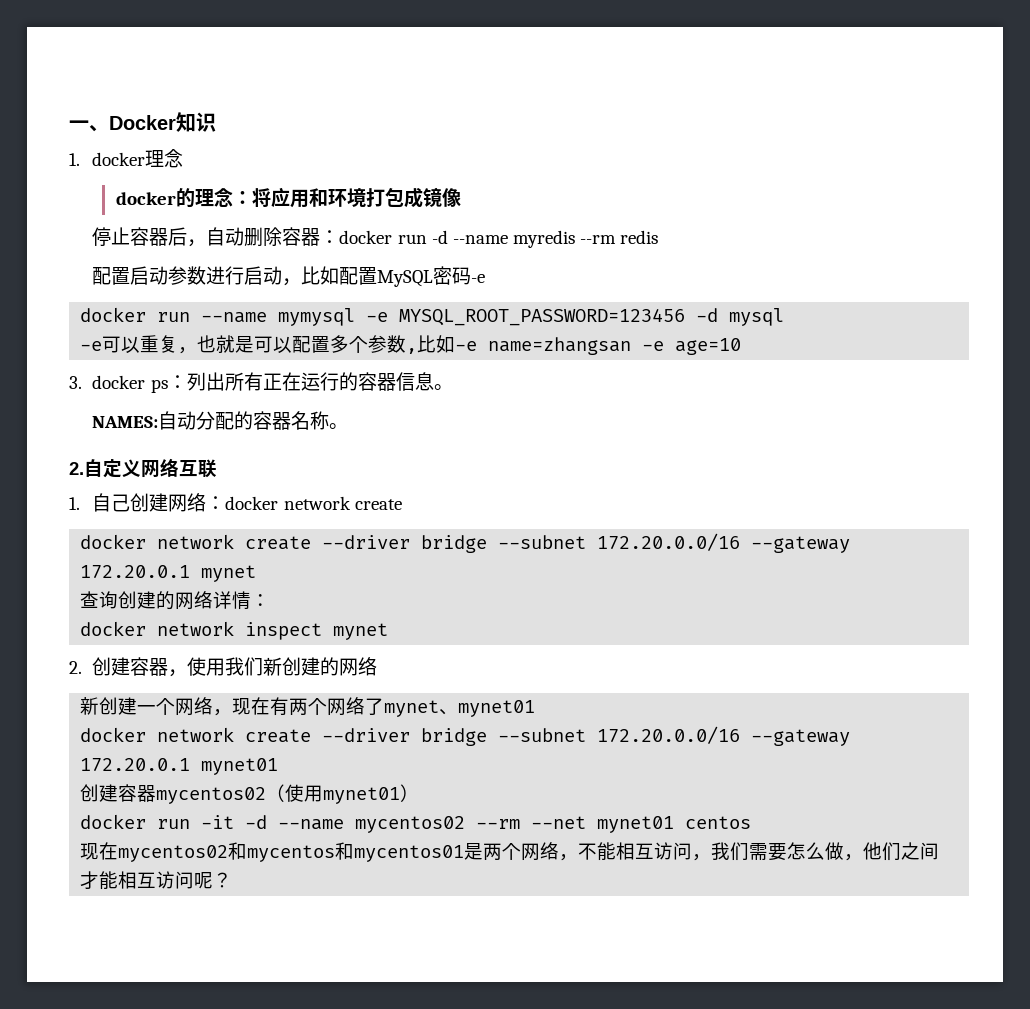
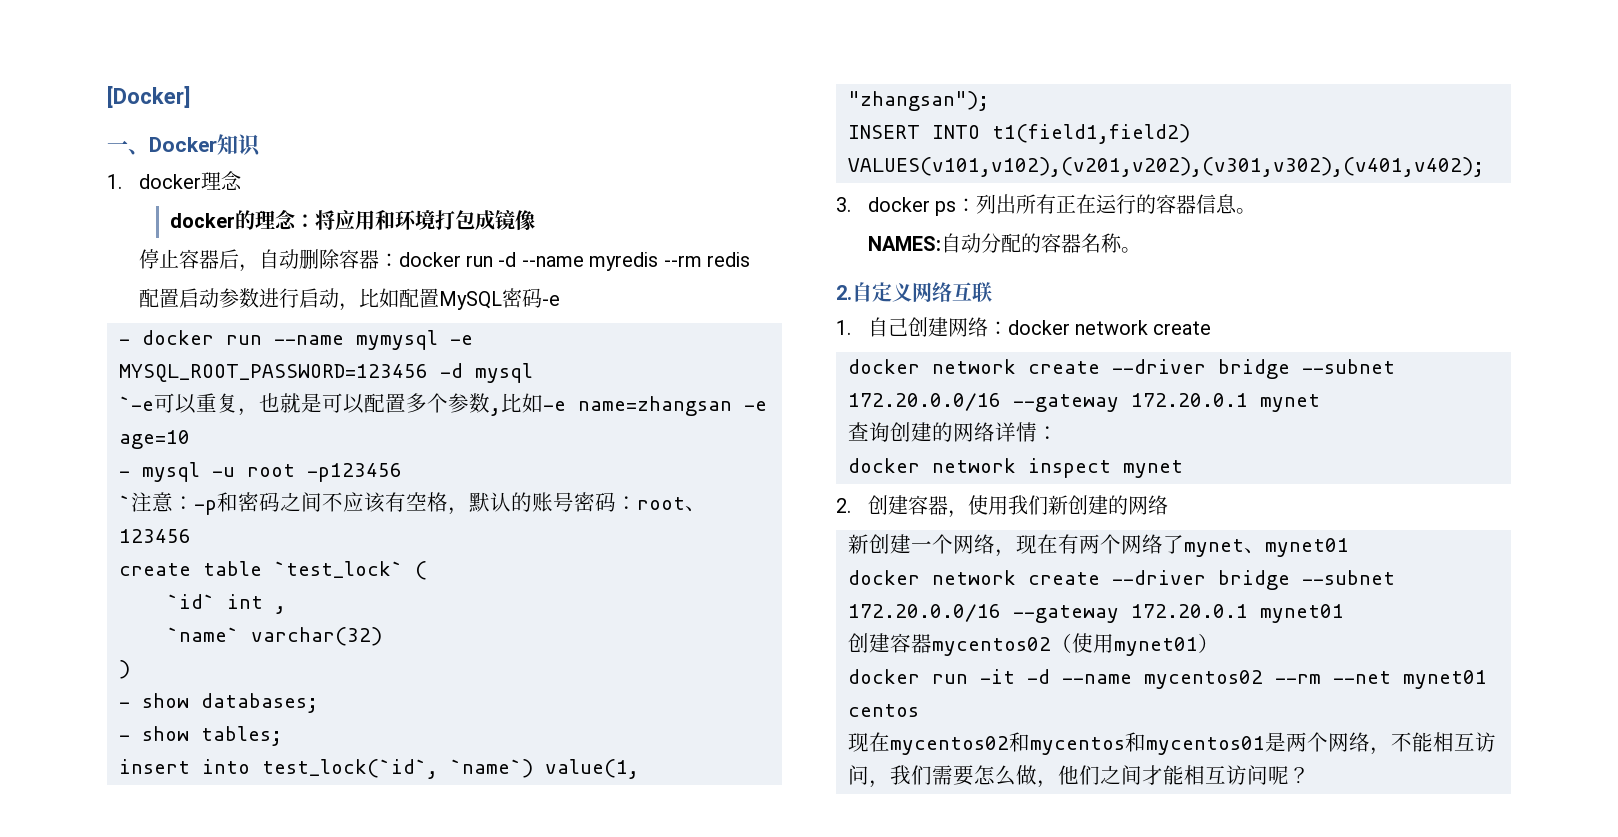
+ [Docker]
- docker run --name mymysql -e MYSQL_ROOT_PASSWORD=123456 -d mysql
+ - docker run --name mymysql -e MYSQL_ROOT_PASSWORD=123456 -d mysql
- -e可以重复，也就是可以配置多个参数,比如-e name=zhangsan -e age=10
+ `-e可以重复，也就是可以配置多个参数,比如-e name=zhangsan -e age=10
+ - mysql -u root -p123456
+ `注意：-p和密码之间不应该有空格，默认的账号密码：root、123456
+ create table `test_lock` (
+ `id` int ,
+ `name` varchar(32)
+ )
+ - show databases;
+ - show tables;
+ insert into test_lock(`id`, `name`) value(1, "zhangsan");
+ INSERT INTO t1(field1,field2) VALUES(v101,v102),(v201,v202),(v301,v302),(v401,v402);

